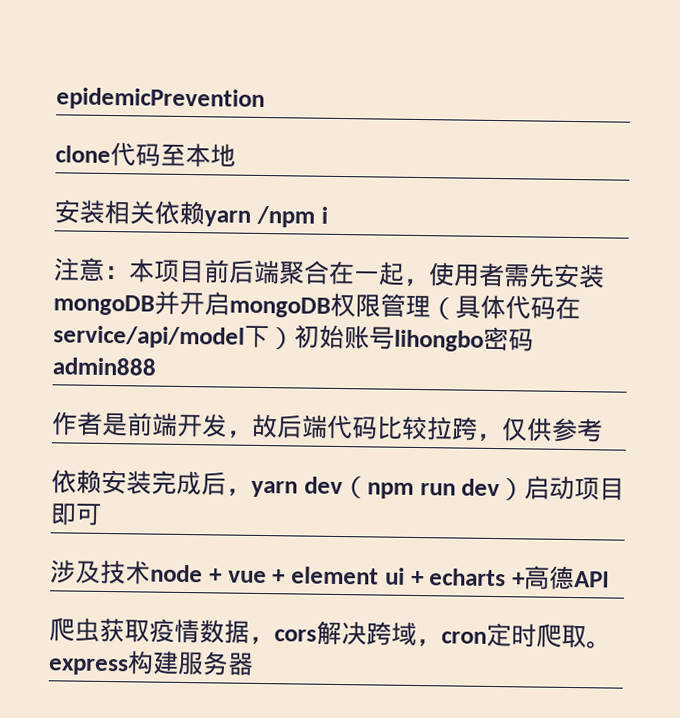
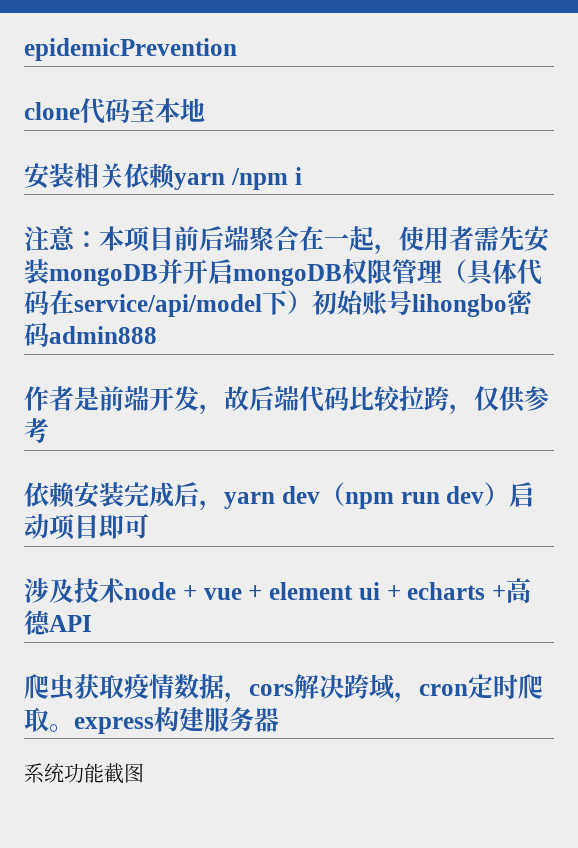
+ 系统功能截图

